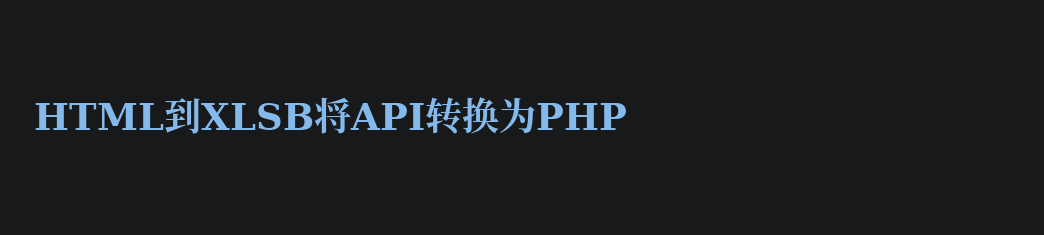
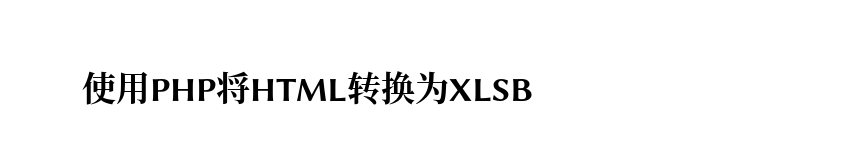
- HTML到XLSB将API转换为PHP
+ 使用PHP将HTML转换为XLSB

